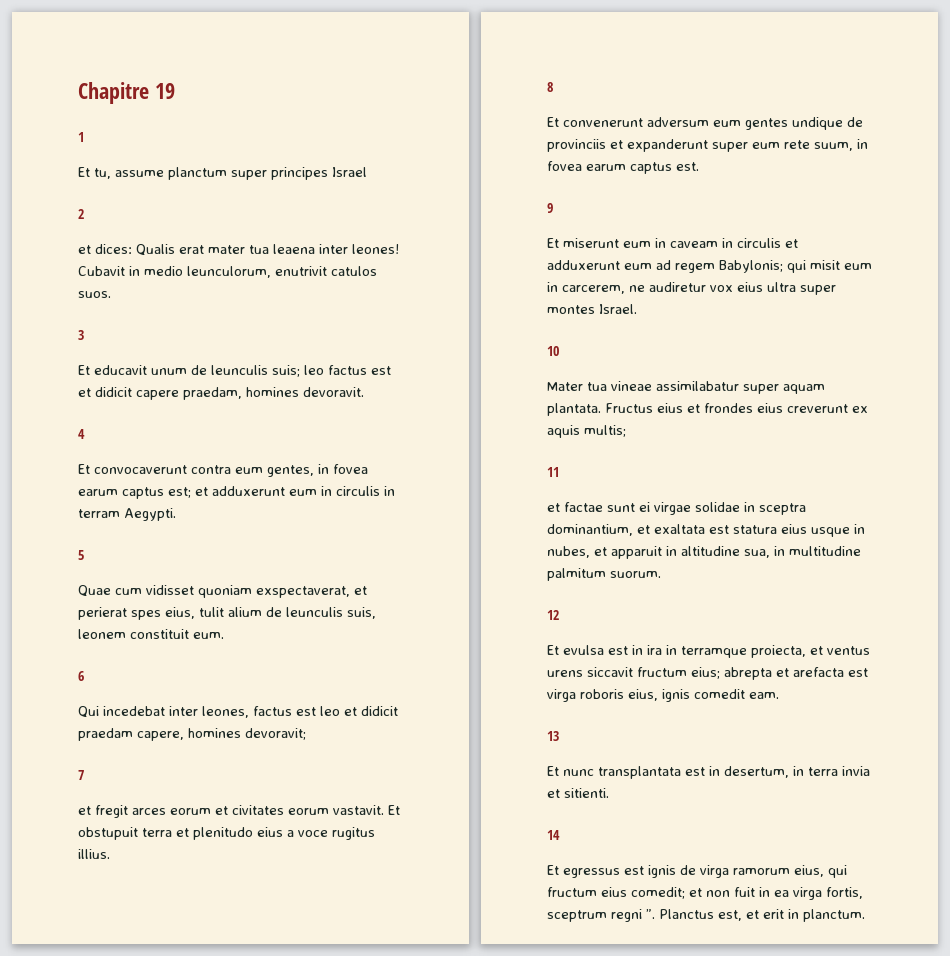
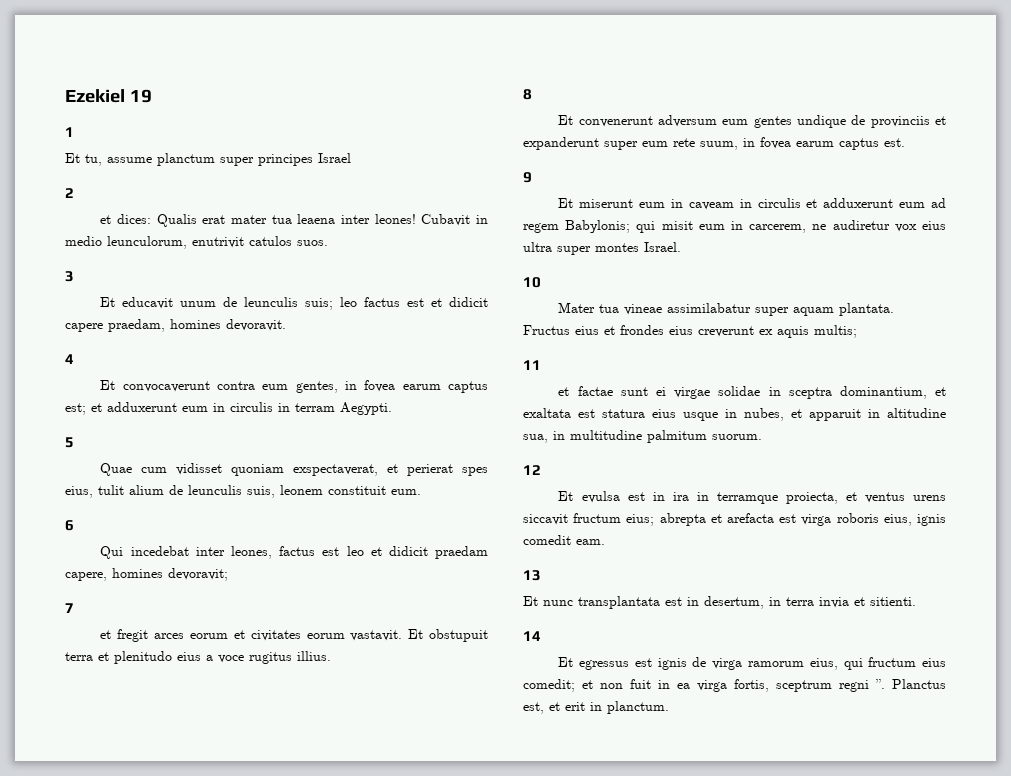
- Chapitre 19
+ Ezekiel 19

